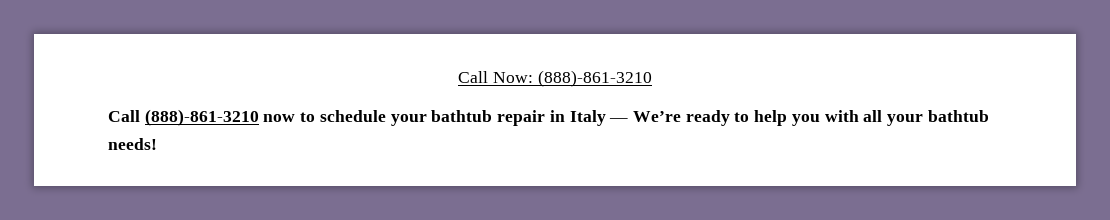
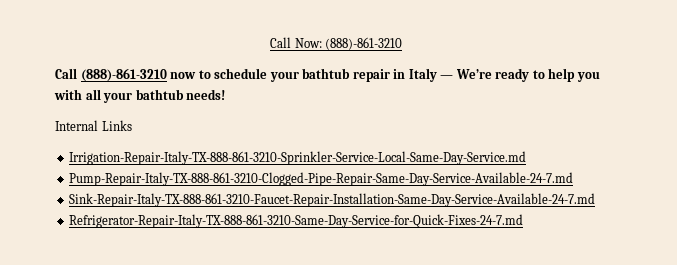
+ Internal Links
+ Irrigation-Repair-Italy-TX-888-861-3210-Sprinkler-Service-Local-Same-Day-Service.md
+ Pump-Repair-Italy-TX-888-861-3210-Clogged-Pipe-Repair-Same-Day-Service-Available-24-7.md
+ Sink-Repair-Italy-TX-888-861-3210-Faucet-Repair-Installation-Same-Day-Service-Available-24-7.md
+ Refrigerator-Repair-Italy-TX-888-861-3210-Same-Day-Service-for-Quick-Fixes-24-7.md

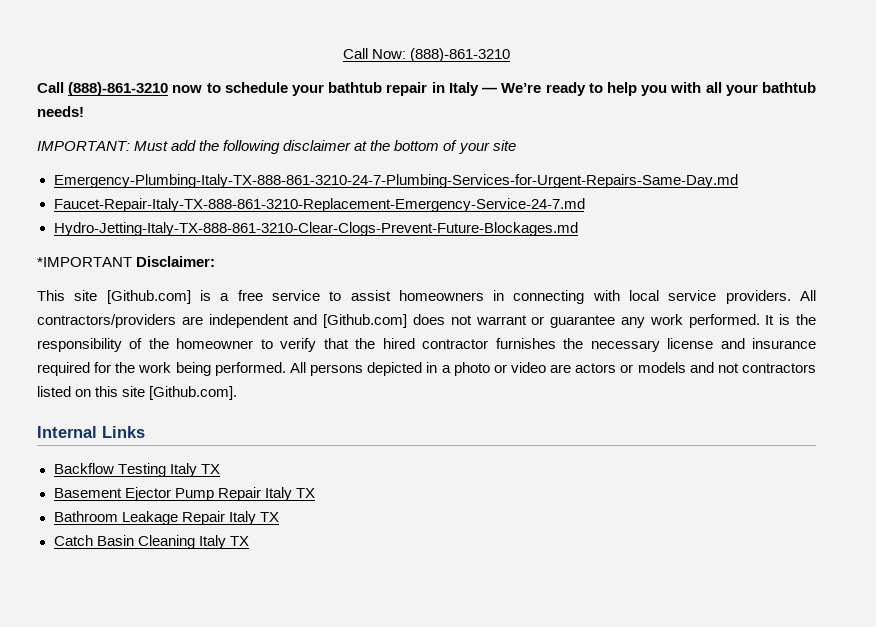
+ IMPORTANT: Must add the following disclaimer at the bottom of your site
+ Emergency-Plumbing-Italy-TX-888-861-3210-24-7-Plumbing-Services-for-Urgent-Repairs-Same-Day.md
+ Faucet-Repair-Italy-TX-888-861-3210-Replacement-Emergency-Service-24-7.md
+ Hydro-Jetting-Italy-TX-888-861-3210-Clear-Clogs-Prevent-Future-Blockages.md
+ *IMPORTANT Disclaimer:
+ This site [Github.com] is a free service to assist homeowners in connecting with local service providers. All contractors/providers are independent and [Github.com] does not warrant or guarantee any work performed. It is the responsibility of the homeowner to verify that the hired contractor furnishes the necessary license and insurance required for the work being performed. All persons depicted in a photo or video are actors or models and not contractors listed on this site [Github.com].
  Internal Links
- Irrigation-Repair-Italy-TX-888-861-3210-Sprinkler-Service-Local-Same-Day-Service.md
- Pump-Repair-Italy-TX-888-861-3210-Clogged-Pipe-Repair-Same-Day-Service-Available-24-7.md
- Sink-Repair-Italy-TX-888-861-3210-Faucet-Repair-Installation-Same-Day-Service-Available-24-7.md
- Refrigerator-Repair-Italy-TX-888-861-3210-Same-Day-Service-for-Quick-Fixes-24-7.md
+ Backflow Testing Italy TX
+ Basement Ejector Pump Repair Italy TX
+ Bathroom Leakage Repair Italy TX
+ Catch Basin Cleaning Italy TX

